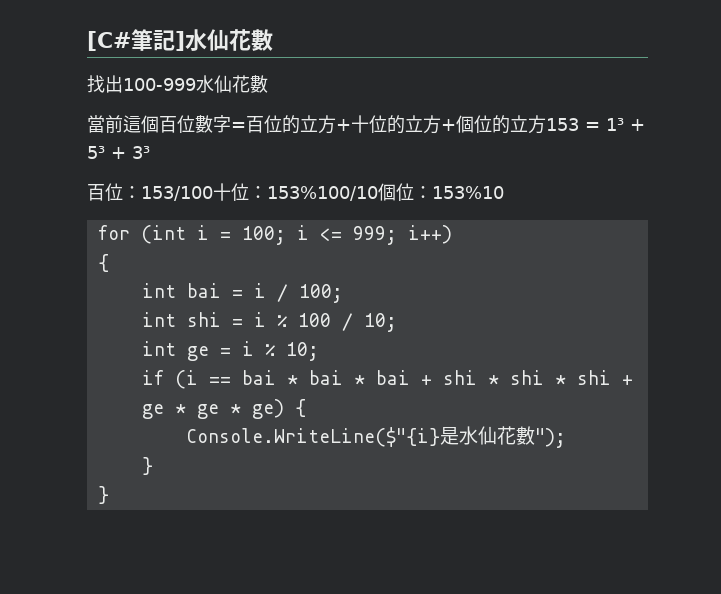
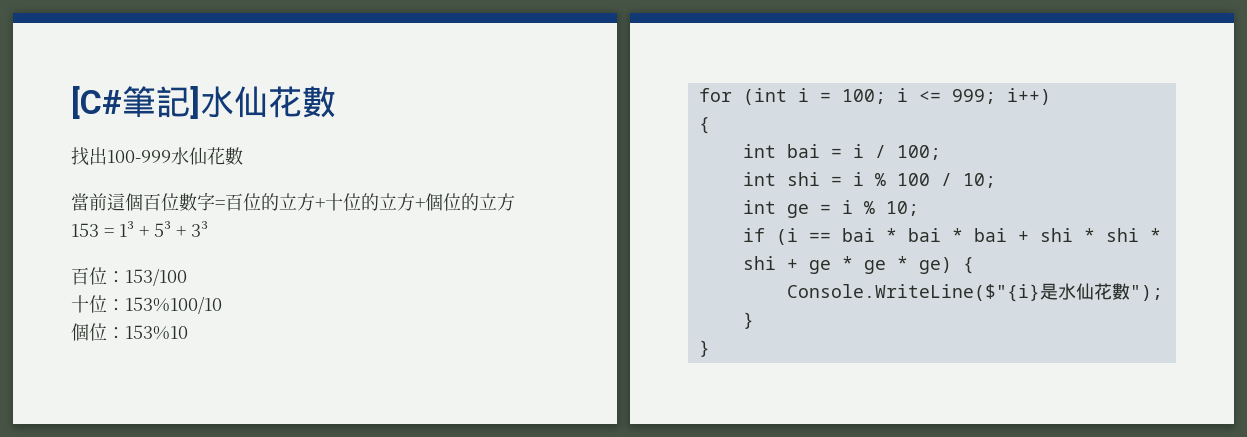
- 當前這個百位數字=百位的立方+十位的立方+個位的立方153 = 1³ + 5³ + 3³
+ 當前這個百位數字=百位的立方+十位的立方+個位的立方
+ 153 = 1³ + 5³ + 3³
- 百位：153/100十位：153%100/10個位：153%10
+ 百位：153/100
+ 十位：153%100/10
+ 個位：153%10

